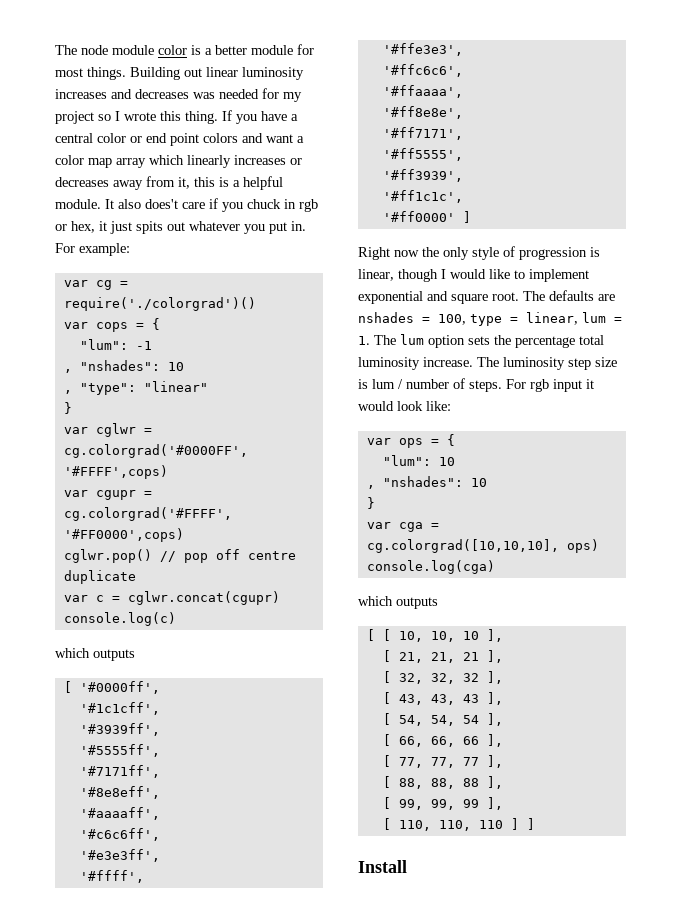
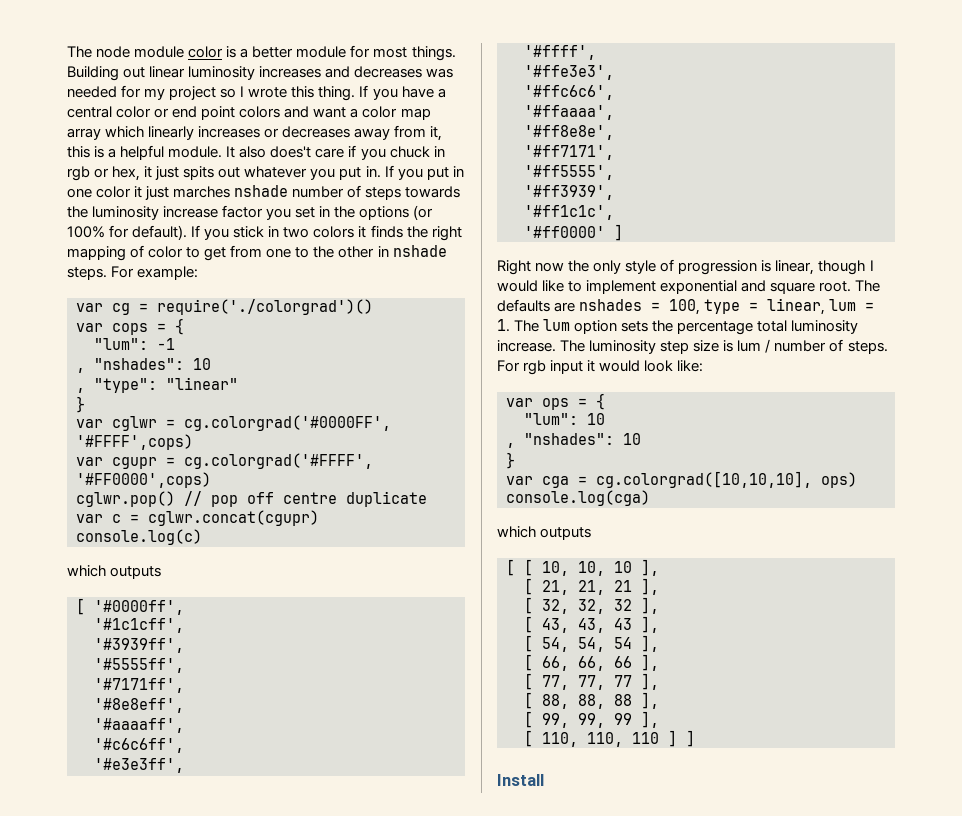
+ If you put in one color it just marches nshade number of steps towards the luminosity increase factor you set in the options (or 100% for default). If you stick in two colors it finds the right mapping of color to get from one to the other in nshade steps.

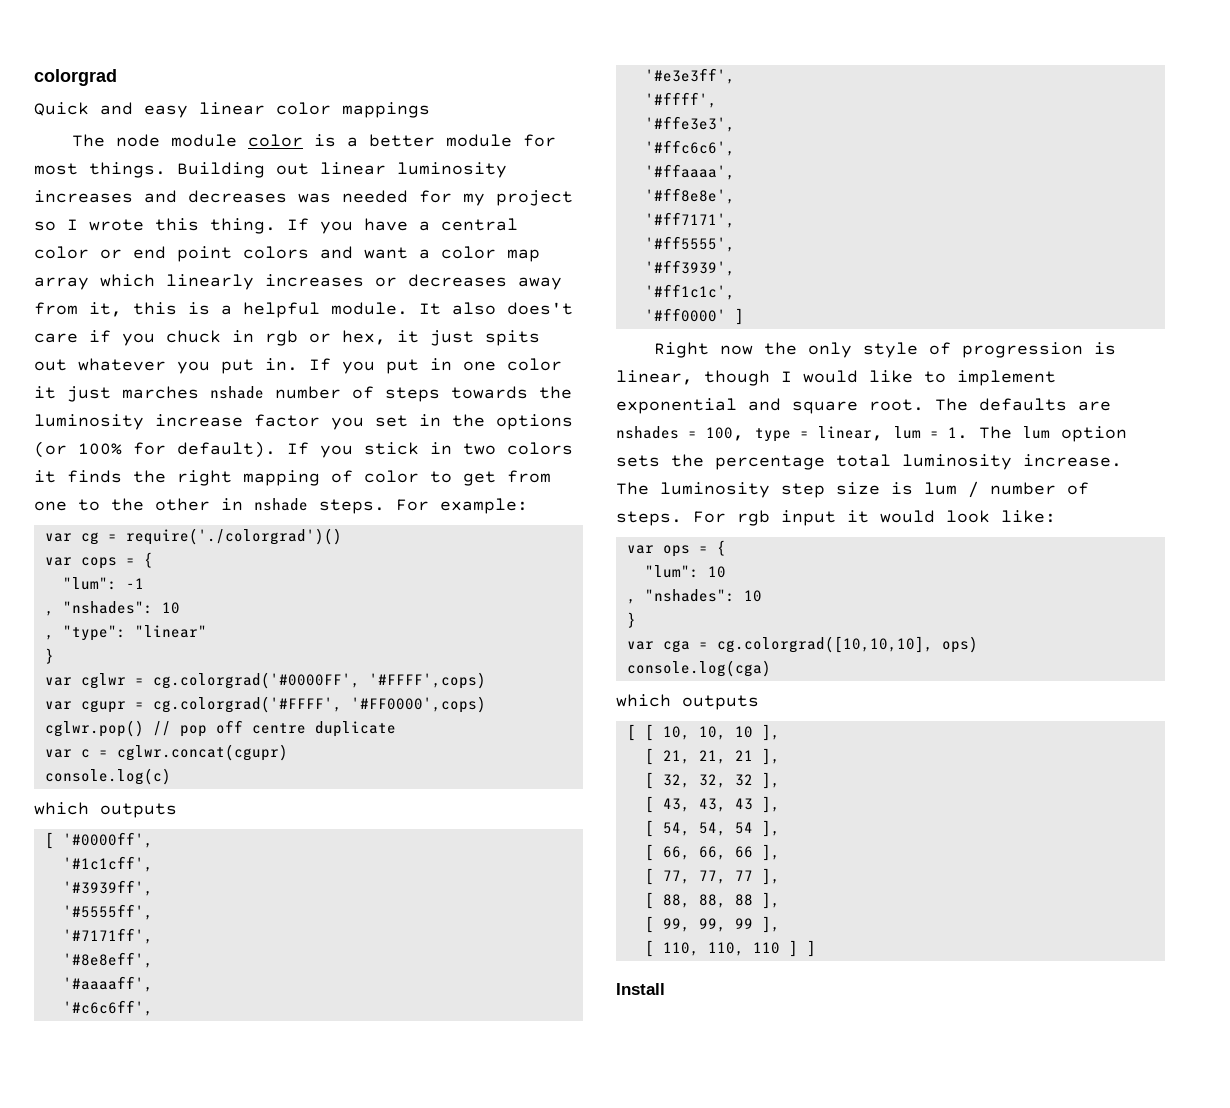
+ colorgrad
+ Quick and easy linear color mappings

